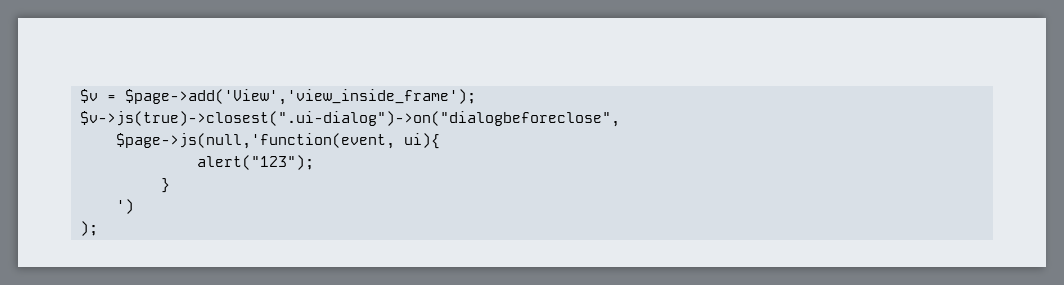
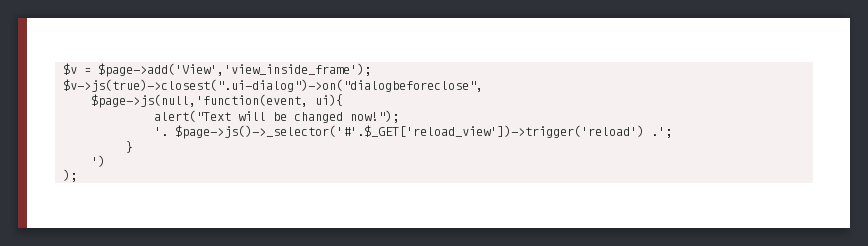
- alert("123");
+ alert("Text will be changed now!");
+ '. $page->js()->_selector('#'.$_GET['reload_view'])->trigger('reload') .';

